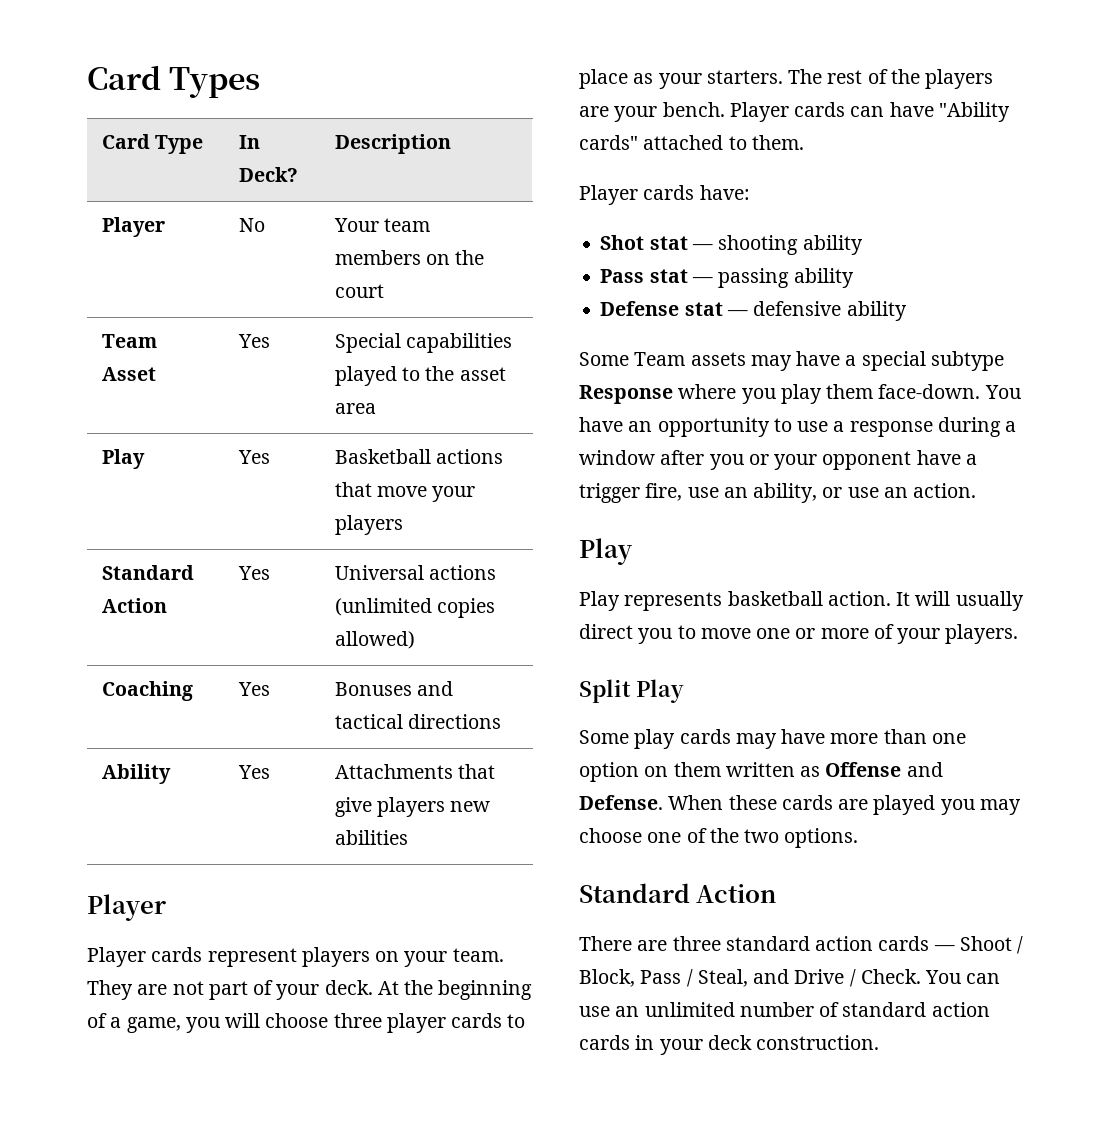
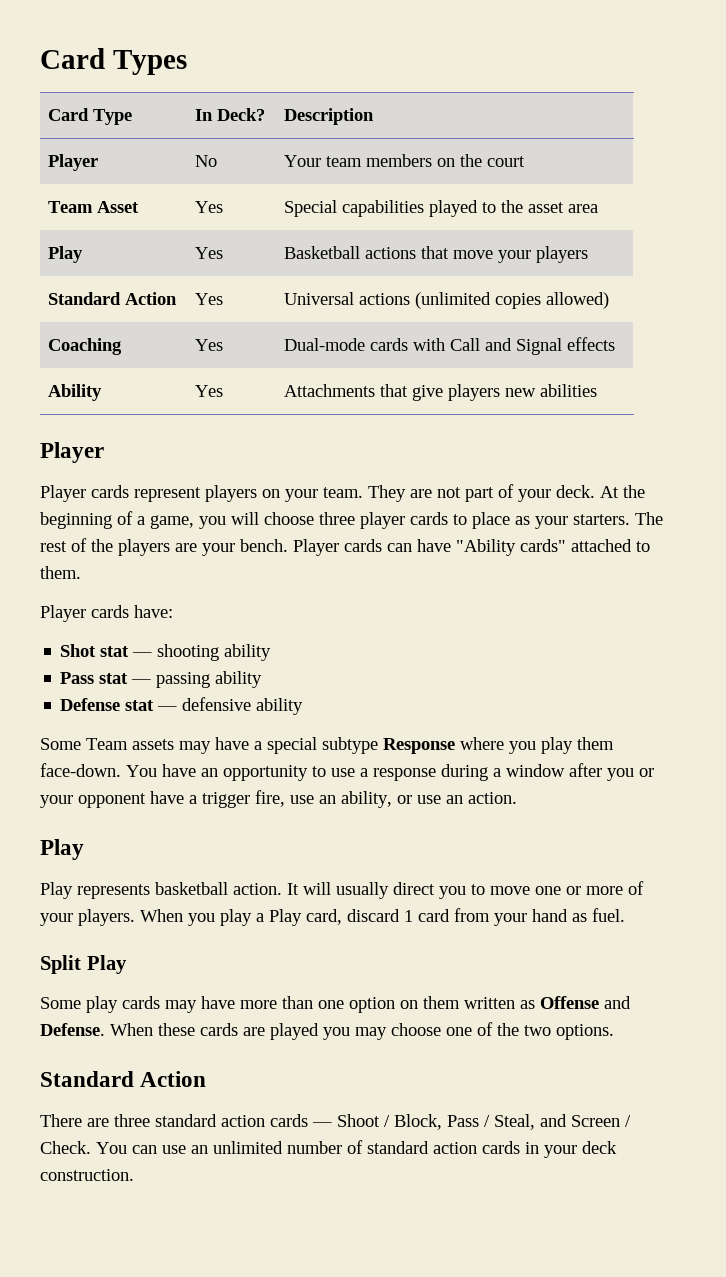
- Coaching | Yes | Bonuses and tactical directions
+ Coaching | Yes | Dual-mode cards with Call and Signal effects
+ When you play a Play card, discard 1 card from your hand as fuel.
- There are three standard action cards — Shoot / Block, Pass / Steal, and Drive / Check.
+ There are three standard action cards — Shoot / Block, Pass / Steal, and Screen / Check.

